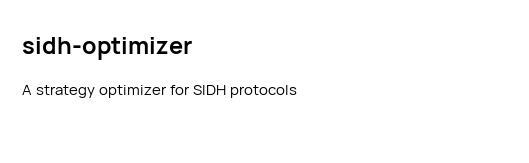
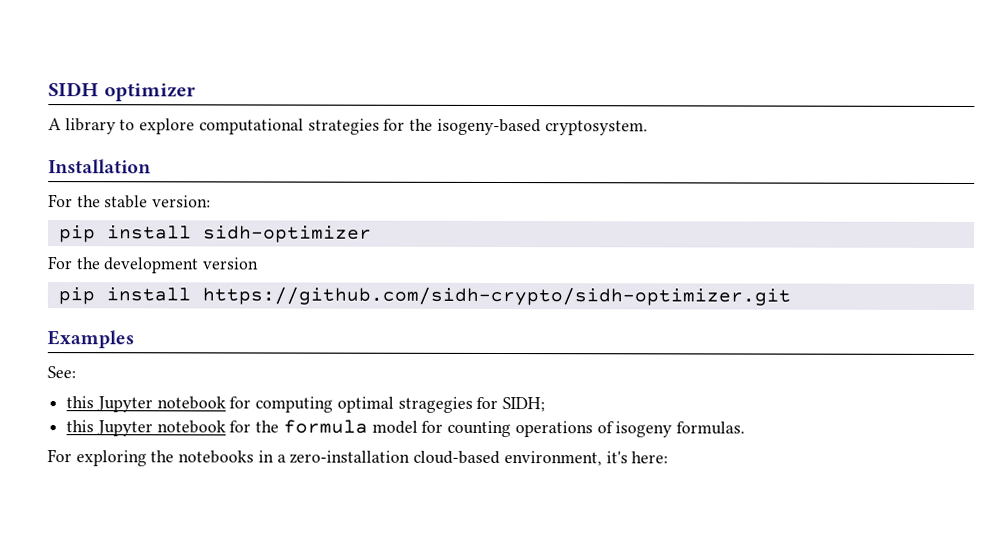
- sidh-optimizer
- A strategy optimizer for SIDH protocols
+ SIDH optimizer
+ A library to explore computational strategies for the isogeny-based cryptosystem.
+ Installation
+ For the stable version:
+ pip install sidh-optimizer
+ For the development version
+ pip install https://github.com/sidh-crypto/sidh-optimizer.git
+ Examples
+ See:
+ this Jupyter notebook for computing optimal stragegies for SIDH;
+ this Jupyter notebook for the formula model for counting operations of isogeny formulas.
+ For exploring the notebooks in a zero-installation cloud-based environment, it's here:

